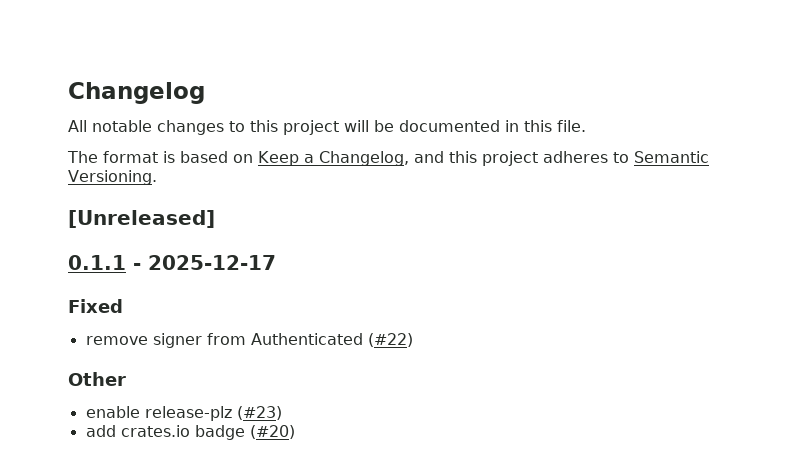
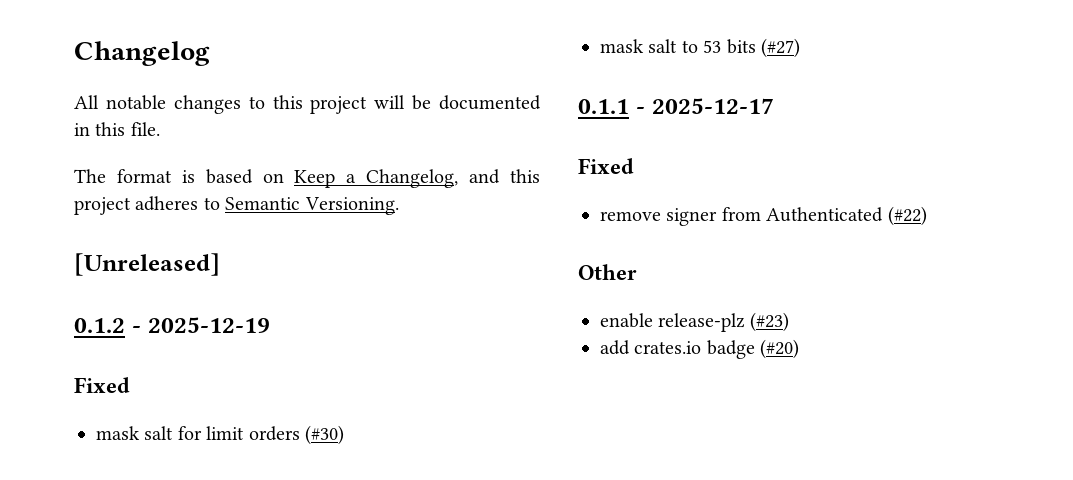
+ 0.1.2 - 2025-12-19
+ Fixed
+ mask salt for limit orders (#30)
+ mask salt to 53 bits (#27)

